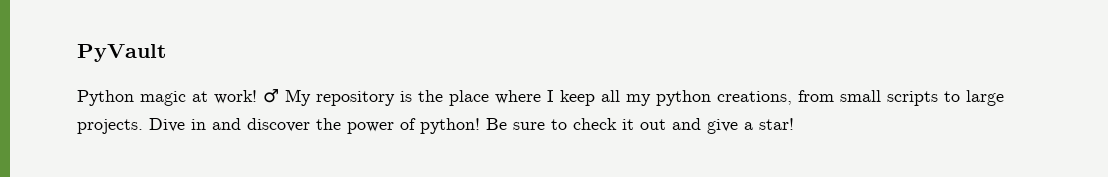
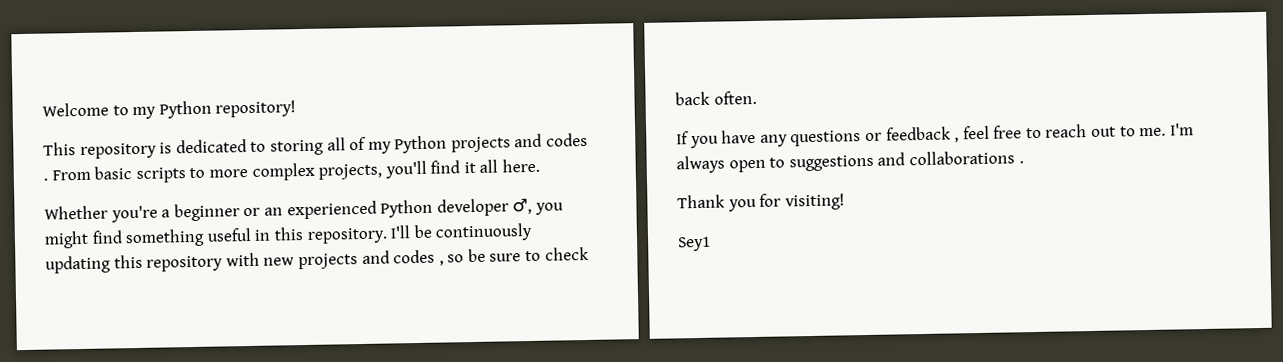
- PyVault
- Python magic at work! ♂ My repository is the place where I keep all my python creations, from small scripts to large projects. Dive in and discover the power of python! Be sure to check it out and give a star!
+ Welcome to my Python repository!
+ This repository is dedicated to storing all of my Python projects and codes . From basic scripts to more complex projects, you'll find it all here.
+ Whether you're a beginner or an experienced Python developer ♂, you might find something useful in this repository. I'll be continuously updating this repository with new projects and codes , so be sure to check back often.
+ If you have any questions or feedback , feel free to reach out to me. I'm always open to suggestions and collaborations .
+ Thank you for visiting!
+ Sey1

